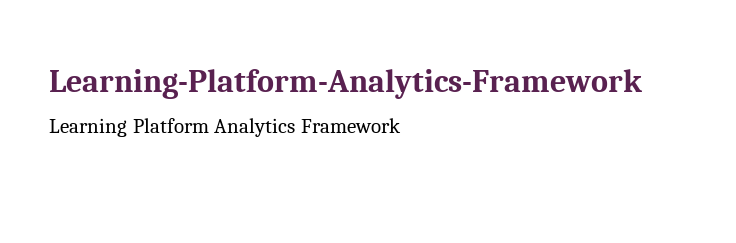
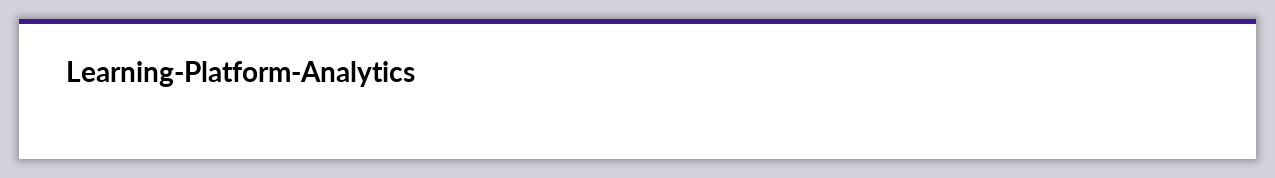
- Learning-Platform-Analytics-Framework
- Learning Platform Analytics Framework
+ Learning-Platform-Analytics

